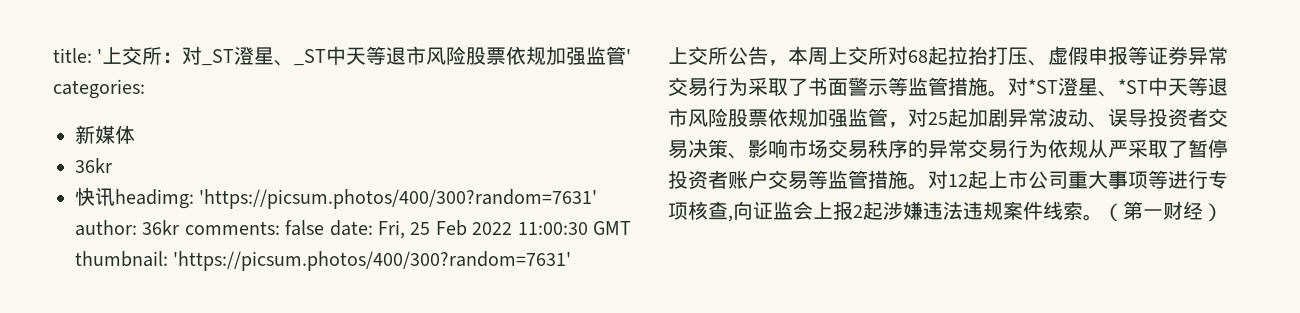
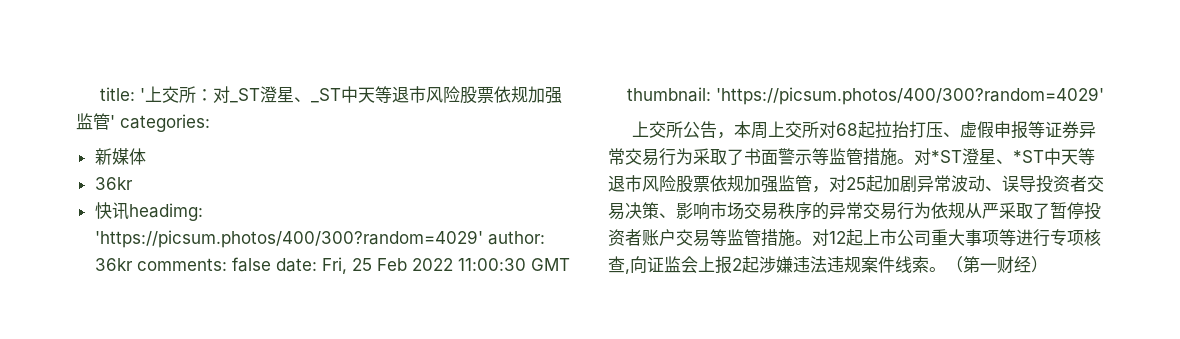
- 快讯headimg: 'https://picsum.photos/400/300?random=7631' author: 36kr comments: false date: Fri, 25 Feb 2022 11:00:30 GMT thumbnail: 'https://picsum.photos/400/300?random=7631'
+ 快讯headimg: 'https://picsum.photos/400/300?random=4029' author: 36kr comments: false date: Fri, 25 Feb 2022 11:00:30 GMT thumbnail: 'https://picsum.photos/400/300?random=4029'

